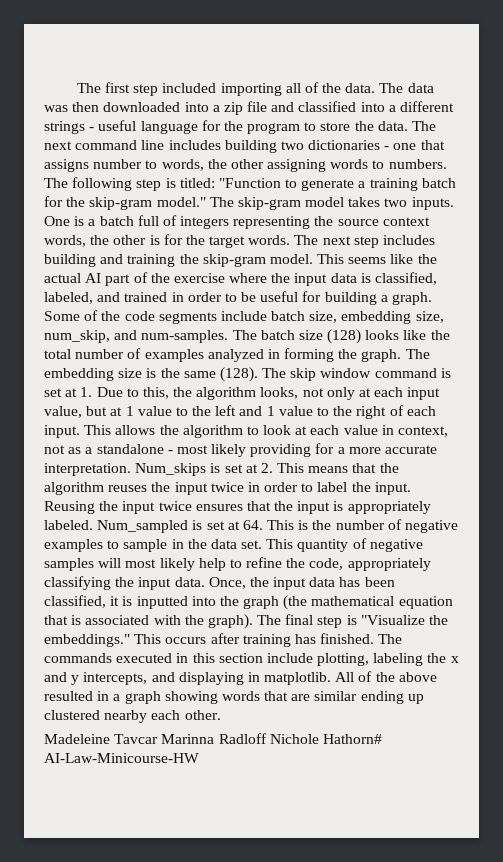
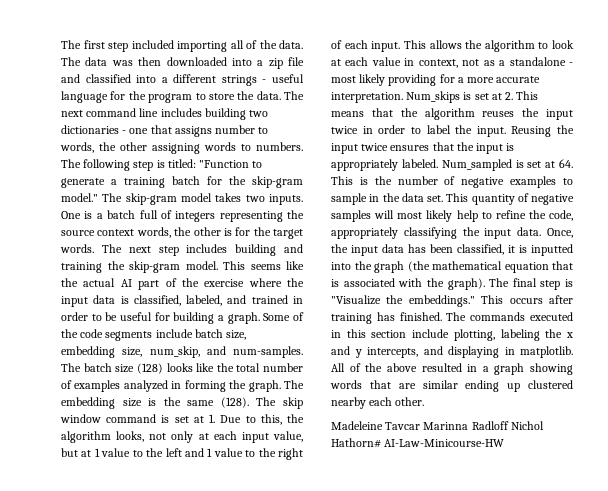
- Madeleine Tavcar Marinna Radloff Nichole Hathorn# AI-Law-Minicourse-HW
+ Madeleine Tavcar Marinna Radloff Nichol Hathorn# AI-Law-Minicourse-HW

